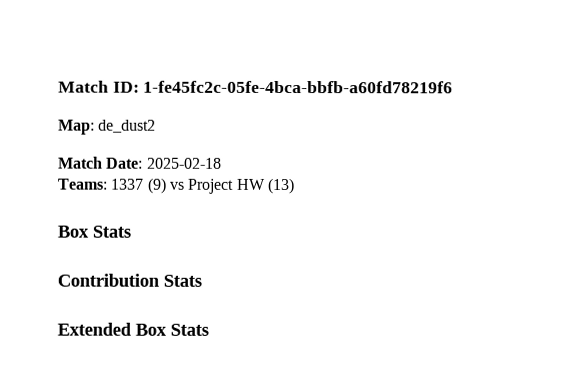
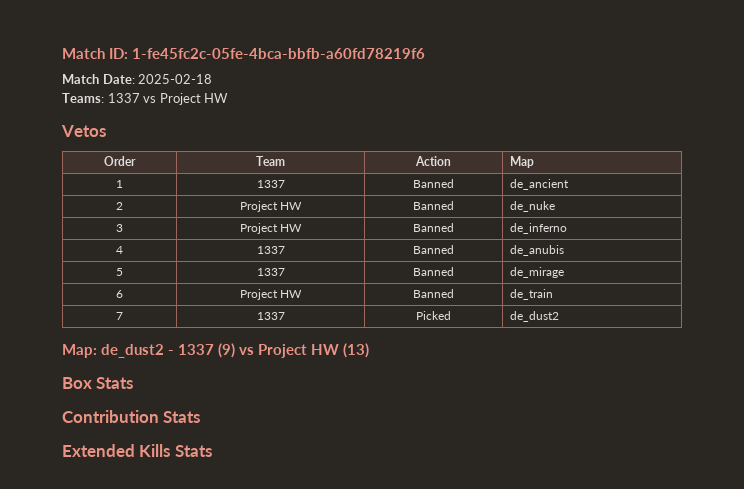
- Map: de_dust2
- Teams: 1337 (9) vs Project HW (13)
+ Teams: 1337 vs Project HW
+ Vetos
+ Order | Team | Action | Map
+ 1 | 1337 | Banned | de_ancient
+ 2 | Project HW | Banned | de_nuke
+ 3 | Project HW | Banned | de_inferno
+ 4 | 1337 | Banned | de_anubis
+ 5 | 1337 | Banned | de_mirage
+ 6 | Project HW | Banned | de_train
+ 7 | 1337 | Picked | de_dust2
+ Map: de_dust2 - 1337 (9) vs Project HW (13)
- Extended Box Stats
+ Extended Kills Stats

